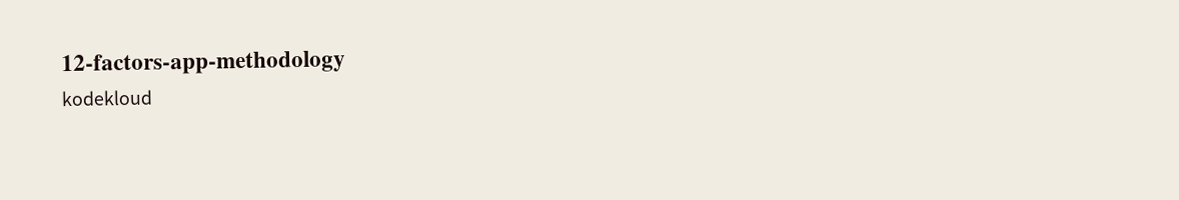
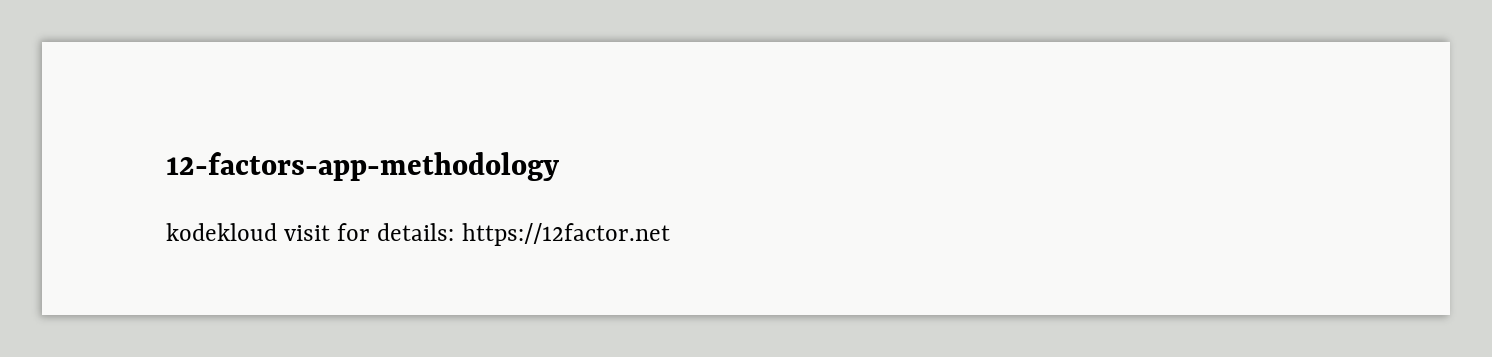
- kodekloud
+ kodekloud visit for details: https://12factor.net

